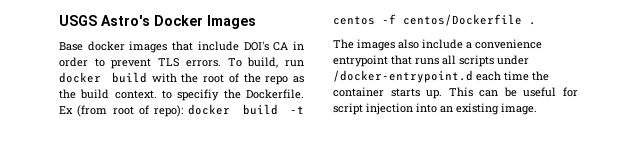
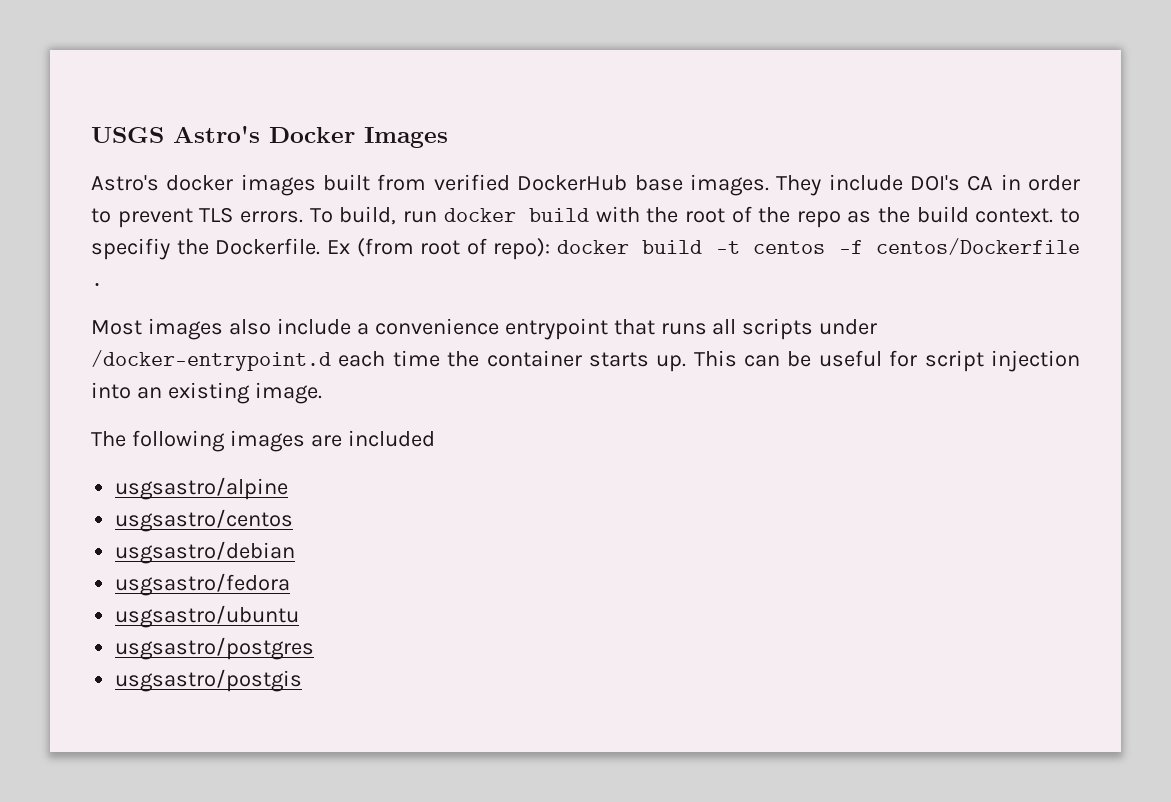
- Base docker images that include DOI's CA in order to prevent TLS errors.
+ Astro's docker images built from verified DockerHub base images. They include DOI's CA in order to prevent TLS errors.
- The images also include a convenience entrypoint that runs all scripts under /docker-entrypoint.d each time the container starts up.
+ Most images also include a convenience entrypoint that runs all scripts under /docker-entrypoint.d each time the container starts up.
+ The following images are included
+ usgsastro/alpine
+ usgsastro/centos
+ usgsastro/debian
+ usgsastro/fedora
+ usgsastro/ubuntu
+ usgsastro/postgres
+ usgsastro/postgis

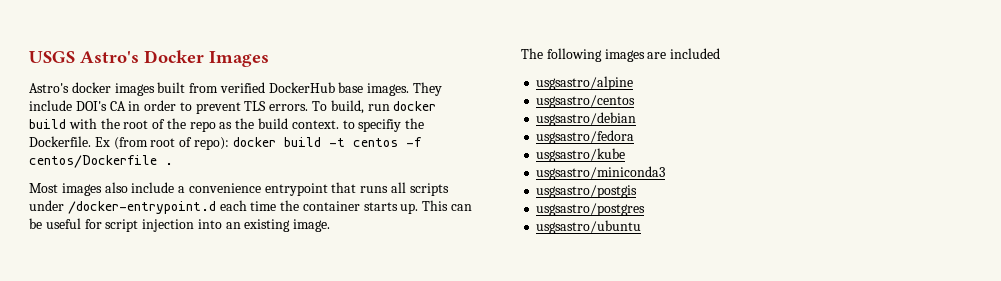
- usgsastro/ubuntu
+ usgsastro/kube
+ usgsastro/miniconda3
+ usgsastro/postgis
- usgsastro/postgis
+ usgsastro/ubuntu

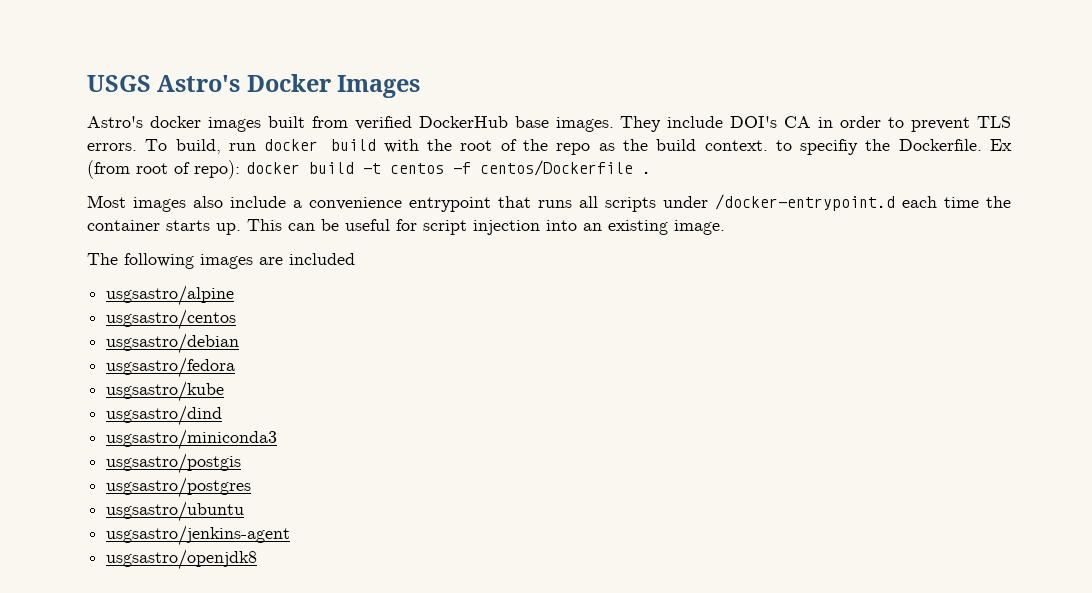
+ usgsastro/dind
+ usgsastro/jenkins-agent
+ usgsastro/openjdk8

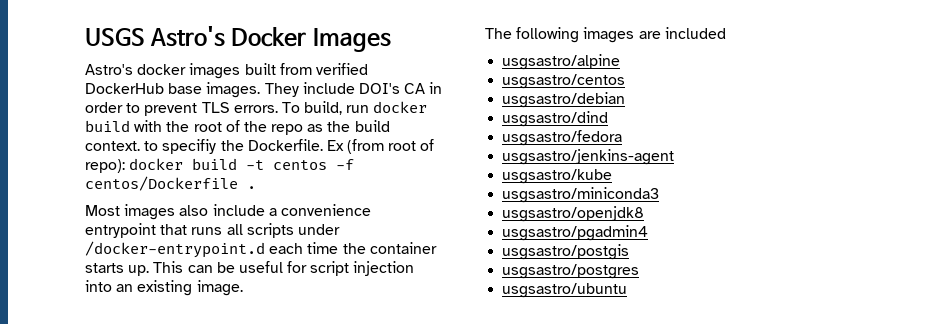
+ usgsastro/dind
+ usgsastro/jenkins-agent
- usgsastro/dind
  usgsastro/miniconda3
+ usgsastro/openjdk8
+ usgsastro/pgadmin4
- usgsastro/jenkins-agent
- usgsastro/openjdk8

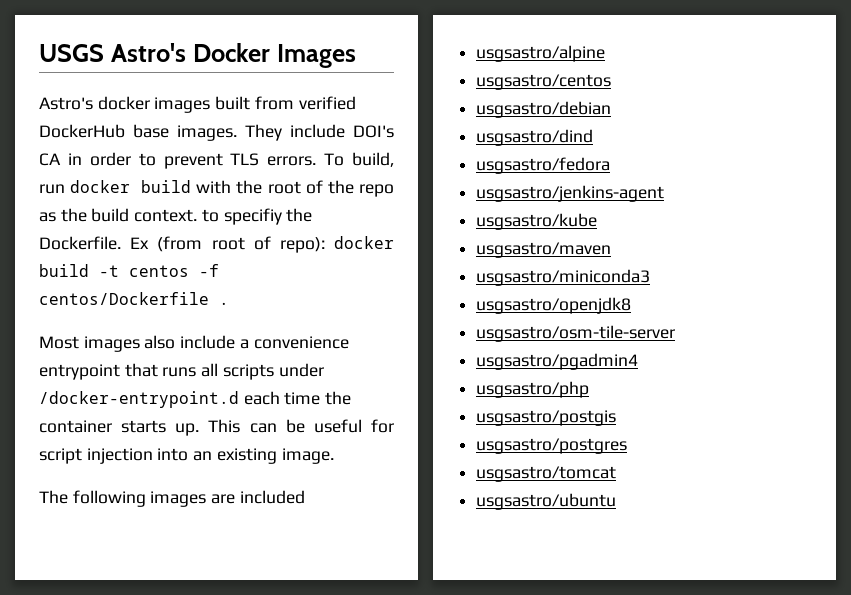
+ usgsastro/maven
+ usgsastro/osm-tile-server
+ usgsastro/php
+ usgsastro/tomcat

